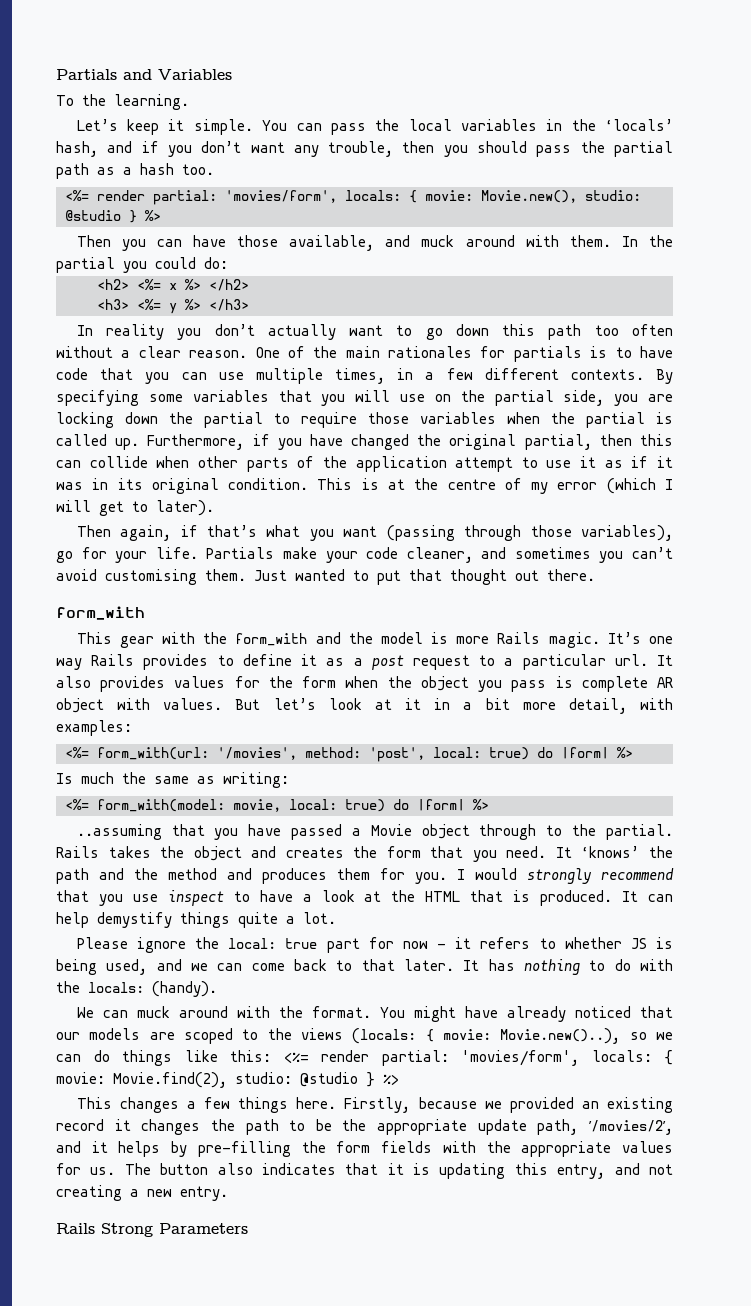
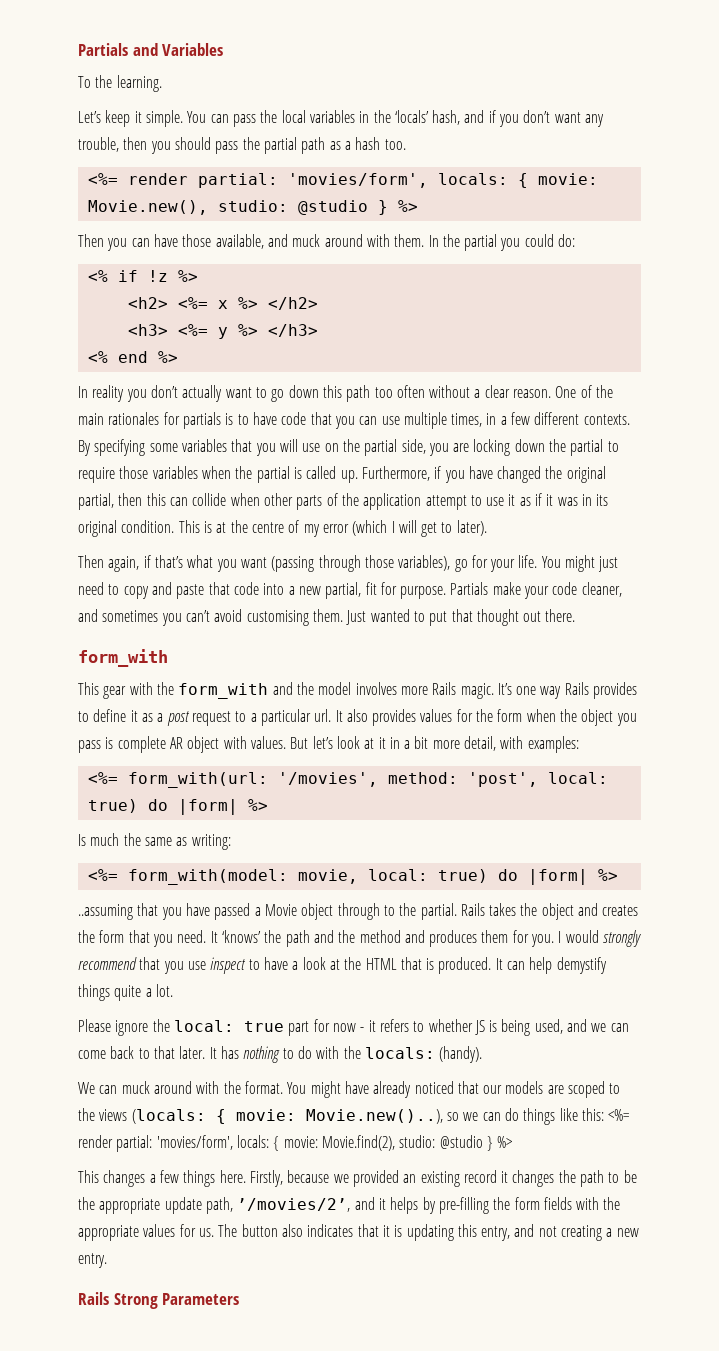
+ <% if !z %>
+ <% end %>
+ You might just need to copy and paste that code into a new partial, fit for purpose.
- This gear with the form_with and the model is more Rails magic.
+ This gear with the form_with and the model involves more Rails magic.

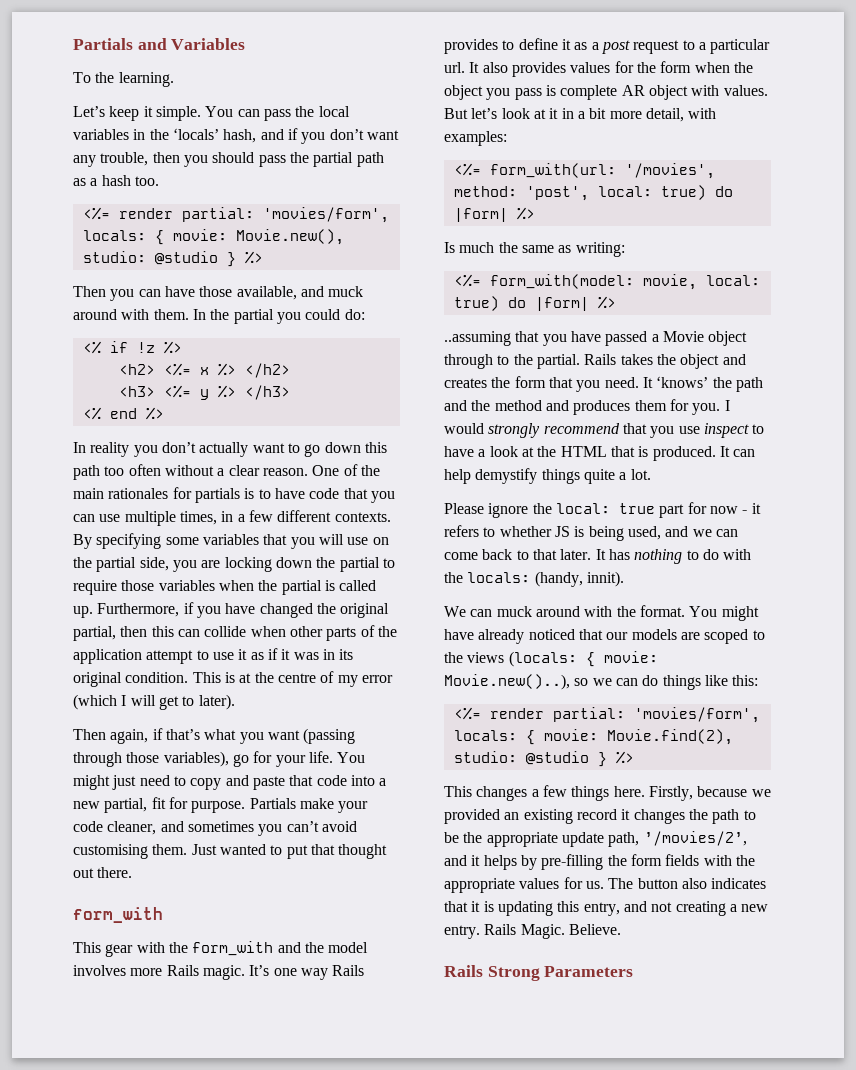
- It has nothing to do with the locals: (handy).
+ It has nothing to do with the locals: (handy, innit).
- You might have already noticed that our models are scoped to the views (locals: { movie: Movie.new()..), so we can do things like this: <%= render partial: 'movies/form', locals: { movie: Movie.find(2), studio: @studio } %>
+ You might have already noticed that our models are scoped to the views (locals: { movie: Movie.new()..), so we can do things like this:
+ <%= render partial: 'movies/form', locals: { movie: Movie.find(2), studio: @studio } %>
+ Rails Magic. Believe.

